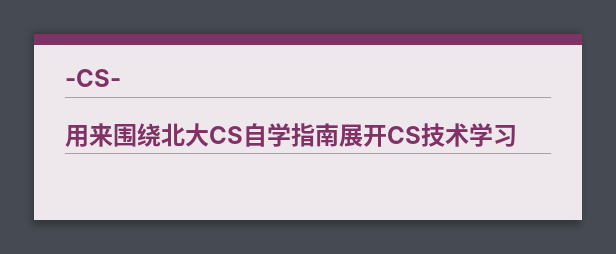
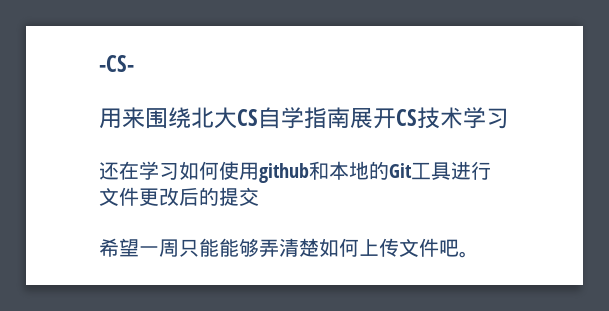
+ 还在学习如何使用github和本地的Git工具进行文件更改后的提交
+ 希望一周只能能够弄清楚如何上传文件吧。

